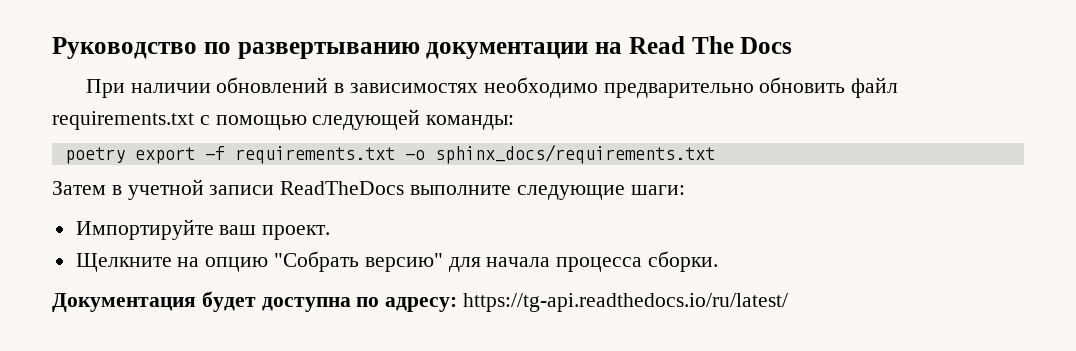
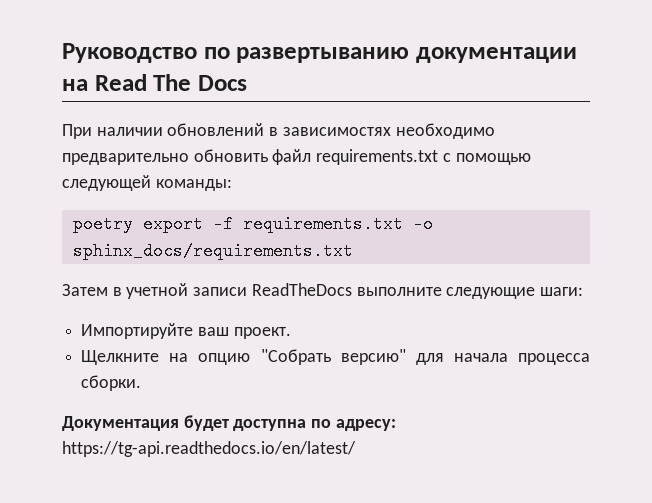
- Документация будет доступна по адресу: https://tg-api.readthedocs.io/ru/latest/
+ Документация будет доступна по адресу: https://tg-api.readthedocs.io/en/latest/

